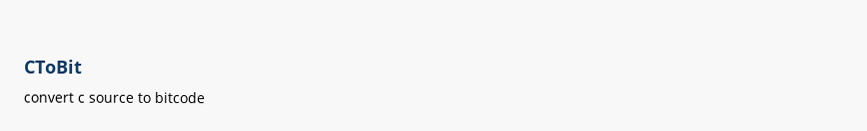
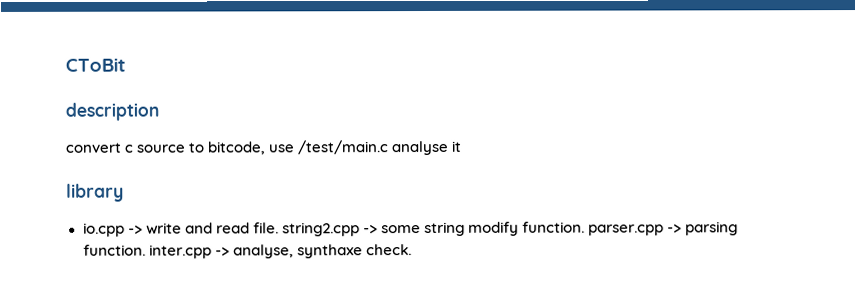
+ description
- convert c source to bitcode
+ convert c source to bitcode, use /test/main.c analyse it
+ library
+ io.cpp -> write and read file. string2.cpp -> some string modify function. parser.cpp -> parsing function. inter.cpp -> analyse, synthaxe check.

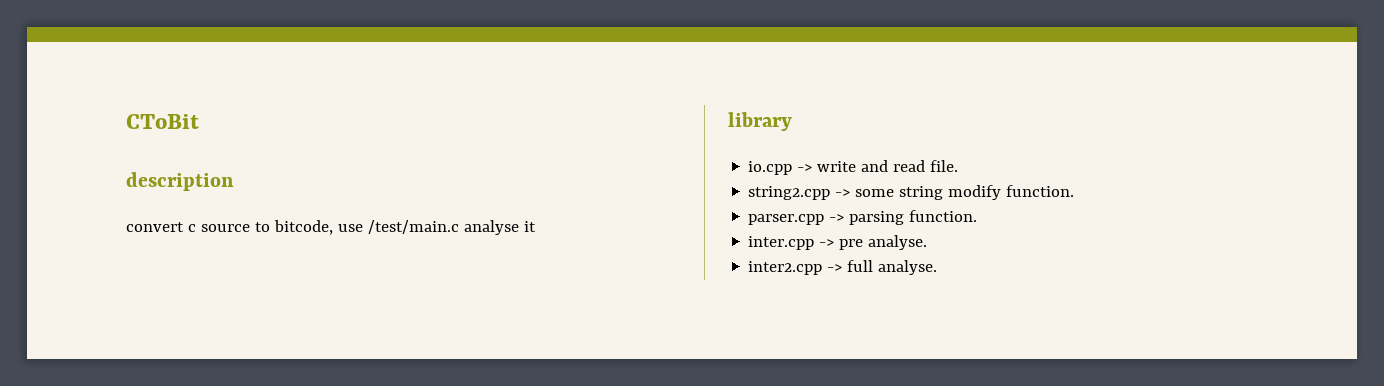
- io.cpp -> write and read file. string2.cpp -> some string modify function. parser.cpp -> parsing function. inter.cpp -> analyse, synthaxe check.
+ io.cpp -> write and read file.
+ string2.cpp -> some string modify function.
+ parser.cpp -> parsing function.
+ inter.cpp -> pre analyse.
+ inter2.cpp -> full analyse.

